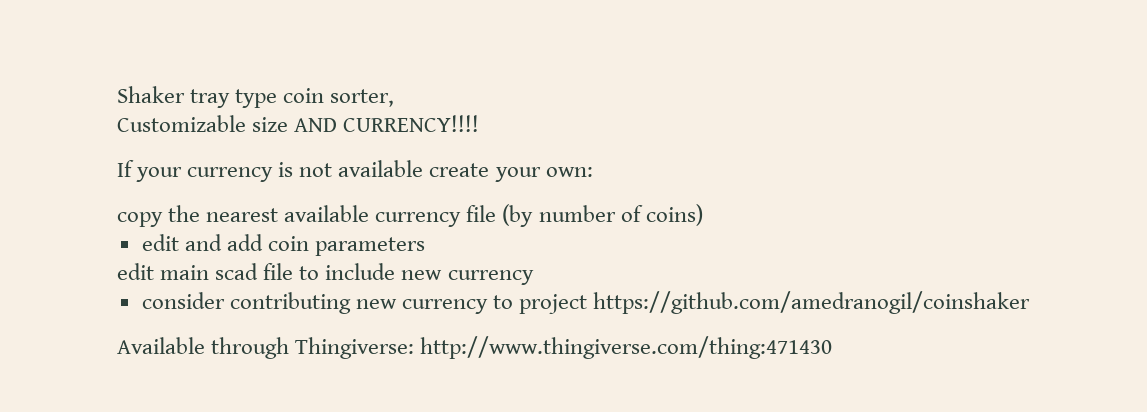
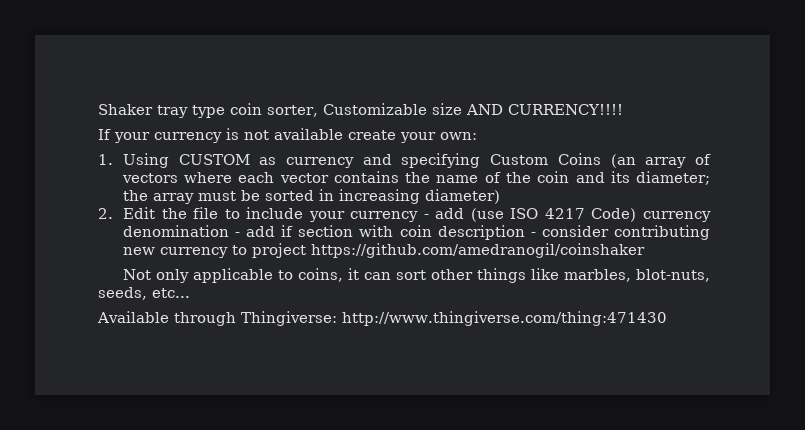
- Shaker tray type coin sorter,
- Customizable size AND CURRENCY!!!!
+ Shaker tray type coin sorter, Customizable size AND CURRENCY!!!!
- copy the nearest available currency file (by number of coins)
- edit and add coin parameters
- edit main scad file to include new currency
- consider contributing new currency to project https://github.com/amedranogil/coinshaker
+ 1. Using CUSTOM as currency and specifying Custom Coins (an array of vectors where each vector contains the name of the coin and its diameter; the array must be sorted in increasing diameter)
+ 2. Edit the file to include your currency - add (use ISO 4217 Code) currency denomination - add if section with coin description - consider contributing new currency to project https://github.com/amedranogil/coinshaker
+ Not only applicable to coins, it can sort other things like marbles, blot-nuts, seeds, etc...

